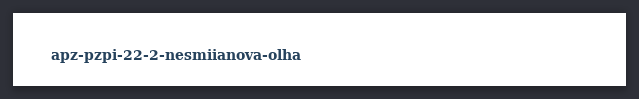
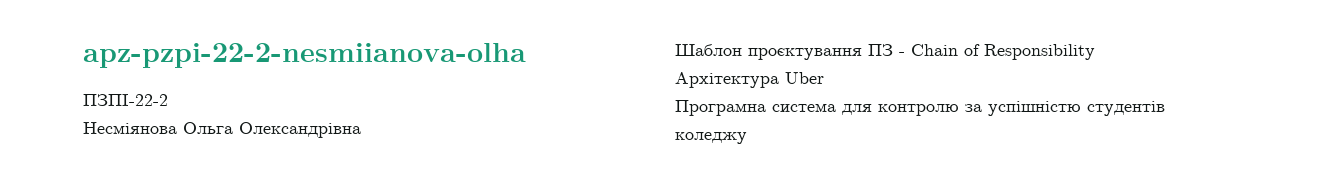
+ ПЗПІ-22-2
+ Несміянова Ольга Олександрівна
+ Шаблон проєктування ПЗ - Chain of Responsibility
+ Архітектура Uber
+ Програмна система для контролю за успішністю студентів коледжу

